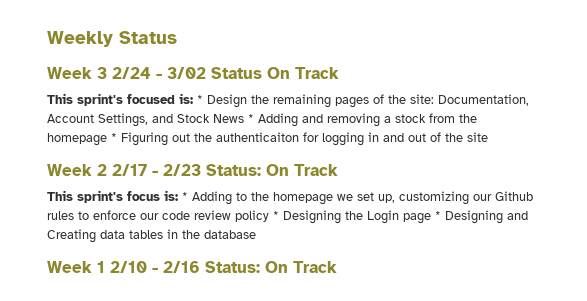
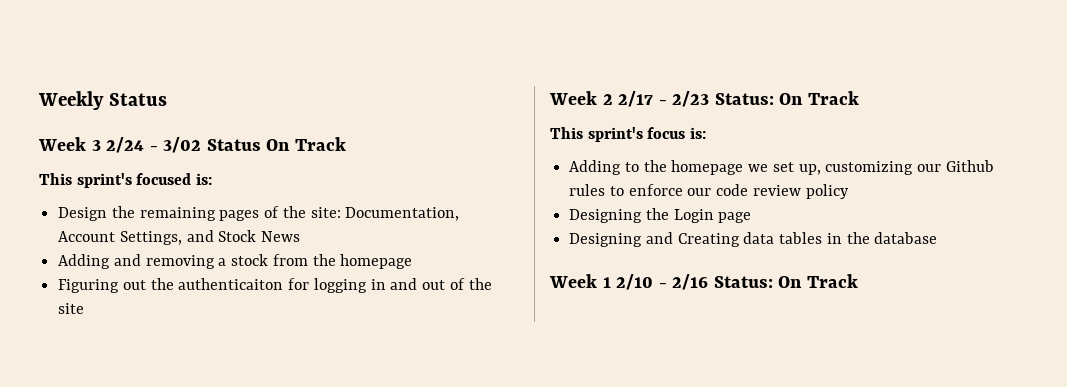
- This sprint's focused is: * Design the remaining pages of the site: Documentation, Account Settings, and Stock News * Adding and removing a stock from the homepage * Figuring out the authenticaiton for logging in and out of the site
+ This sprint's focused is:
+ Design the remaining pages of the site: Documentation, Account Settings, and Stock News
+ Adding and removing a stock from the homepage
+ Figuring out the authenticaiton for logging in and out of the site
- This sprint's focus is: * Adding to the homepage we set up, customizing our Github rules to enforce our code review policy * Designing the Login page * Designing and Creating data tables in the database
+ This sprint's focus is:
+ Adding to the homepage we set up, customizing our Github rules to enforce our code review policy
+ Designing the Login page
+ Designing and Creating data tables in the database

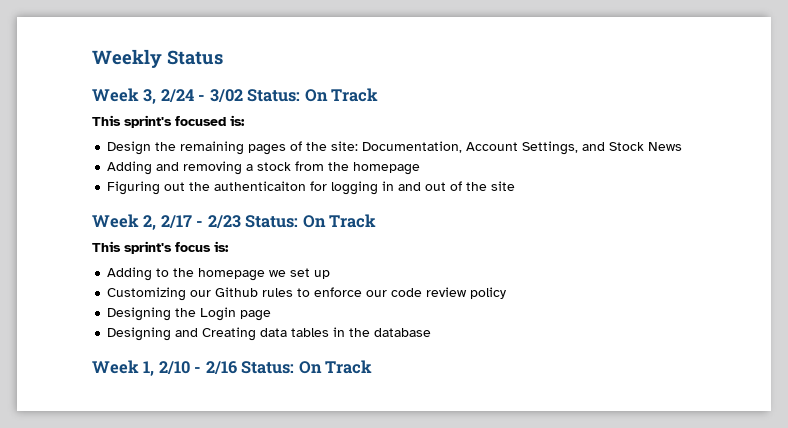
- Week 3 2/24 - 3/02 Status On Track
+ Week 3, 2/24 - 3/02 Status: On Track
- Week 2 2/17 - 2/23 Status: On Track
+ Week 2, 2/17 - 2/23 Status: On Track
- Adding to the homepage we set up, customizing our Github rules to enforce our code review policy
+ Adding to the homepage we set up
+ Customizing our Github rules to enforce our code review policy
- Week 1 2/10 - 2/16 Status: On Track
+ Week 1, 2/10 - 2/16 Status: On Track

